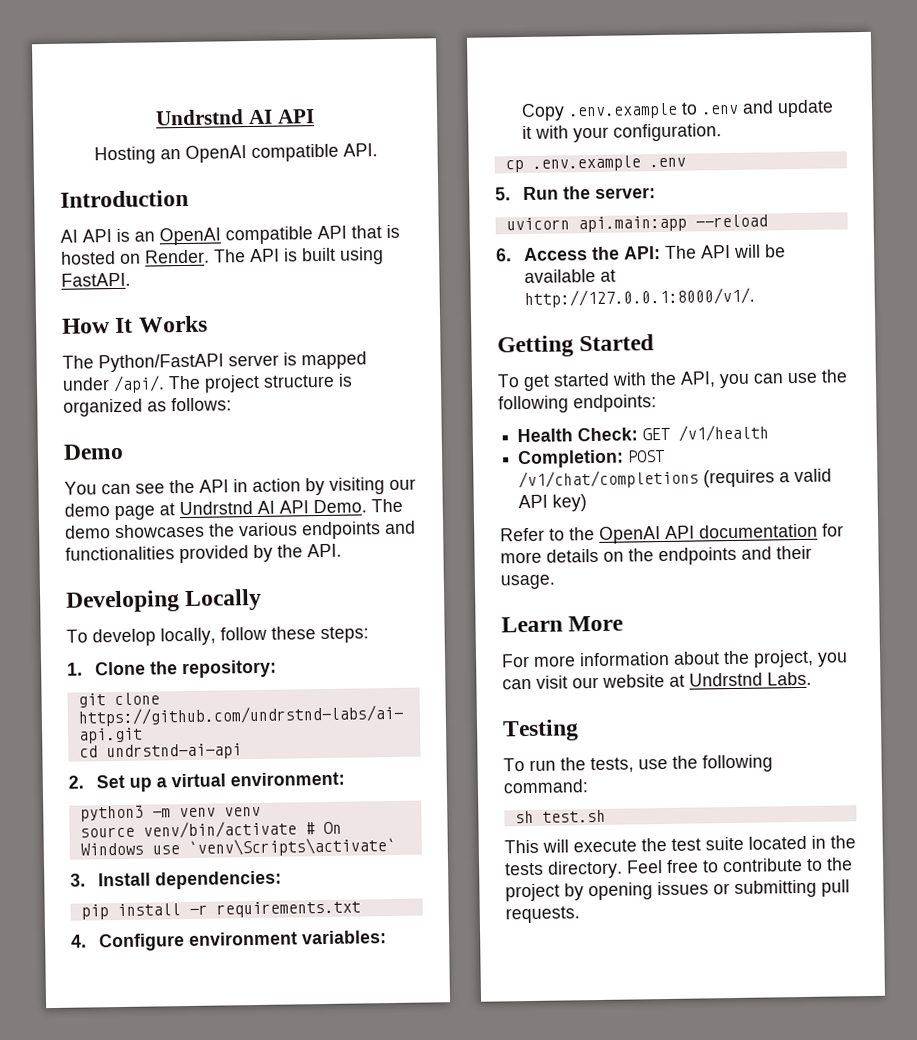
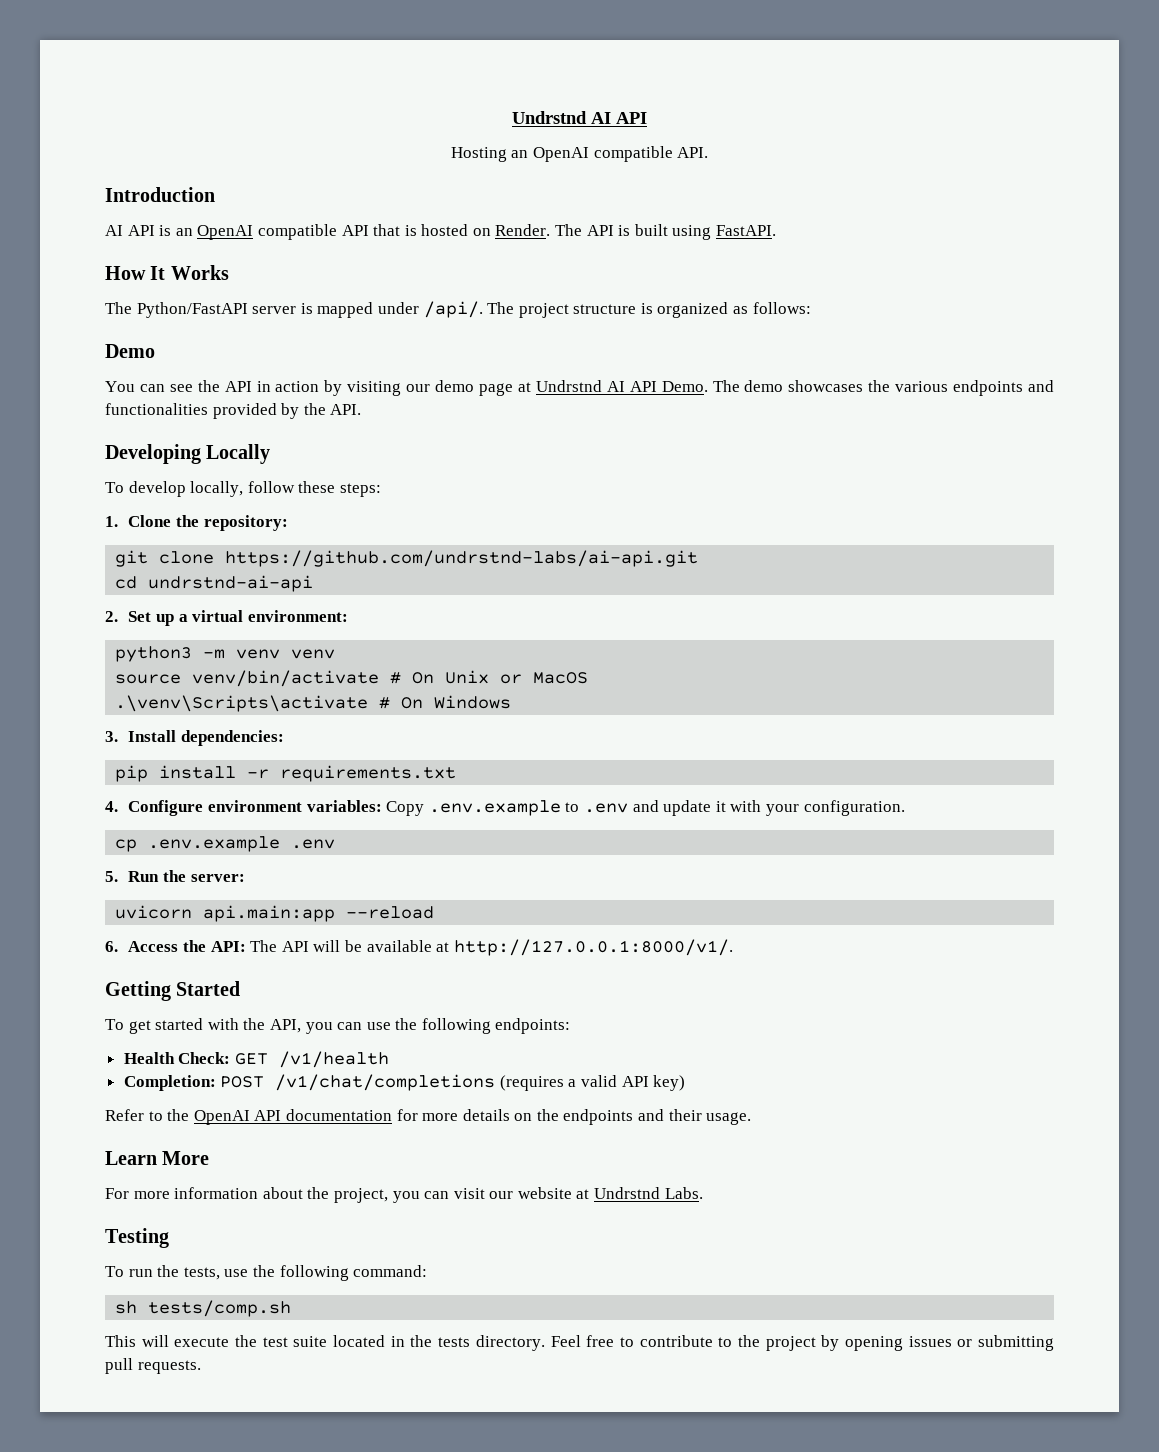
- source venv/bin/activate # On Windows use `venv\Scripts\activate`
+ source venv/bin/activate # On Unix or MacOS
+ .\venv\Scripts\activate # On Windows
- sh test.sh
+ sh tests/comp.sh

